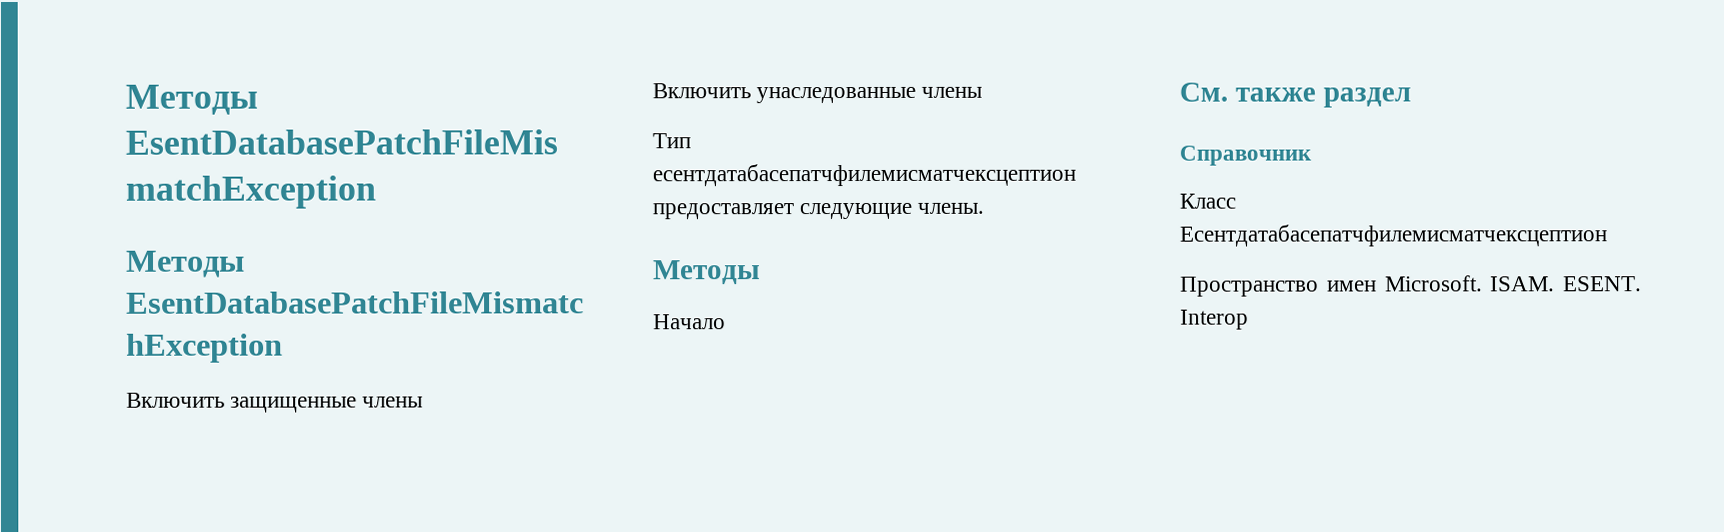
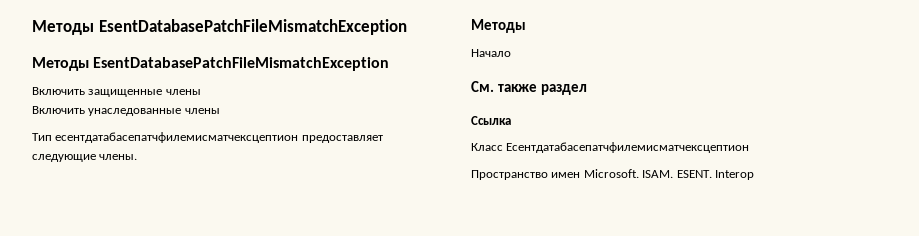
- Справочник
+ Ссылка

